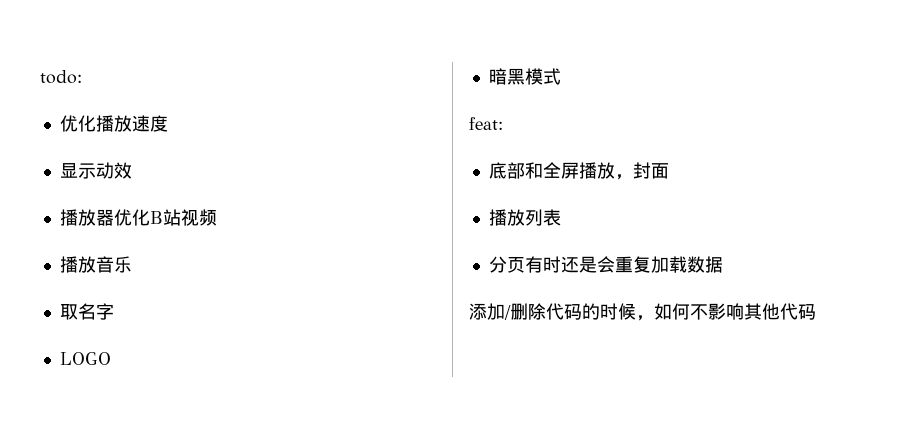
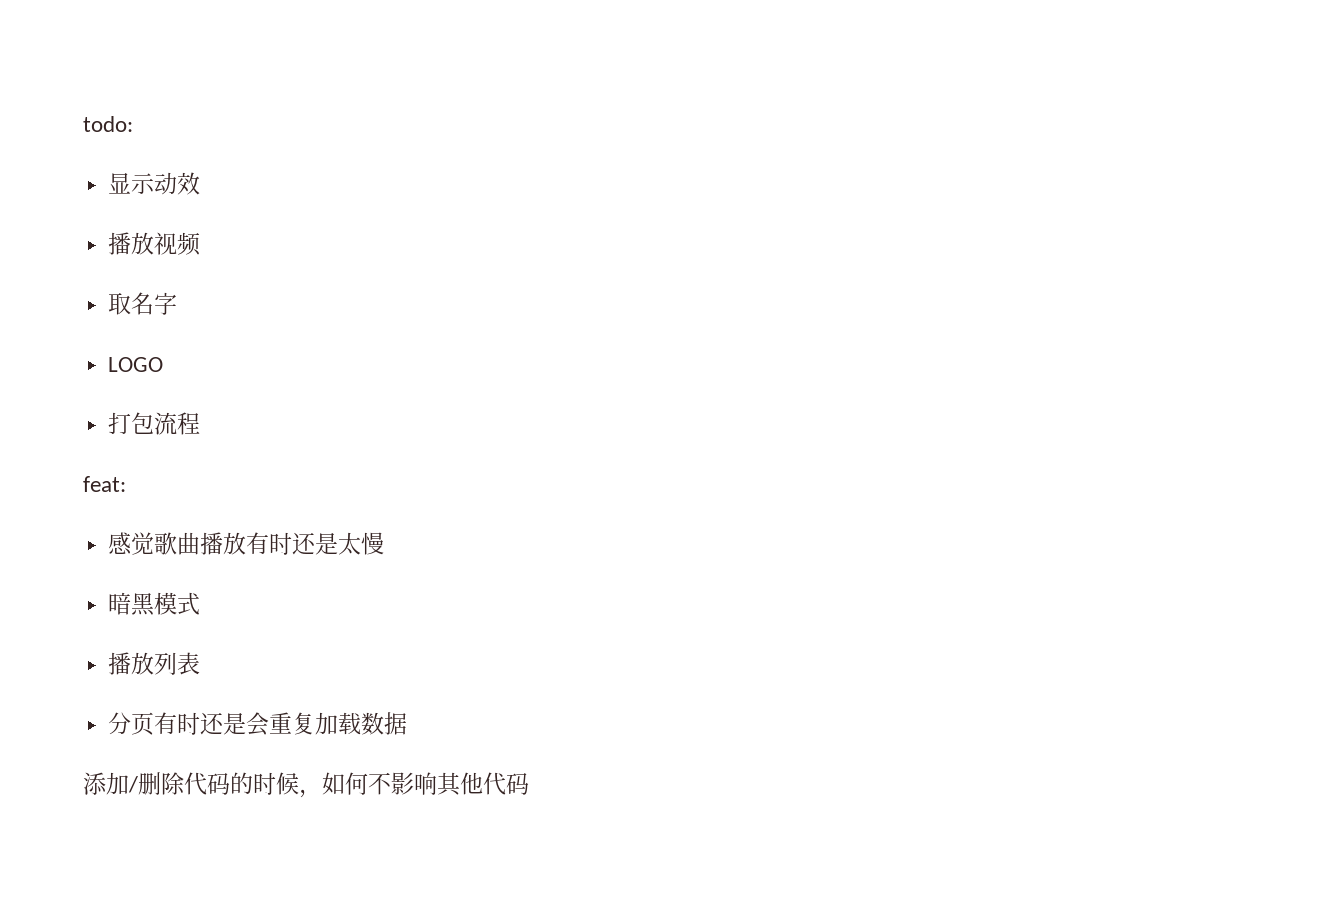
- 优化播放速度
- 播放器优化B站视频
+ 播放视频
- 播放音乐
+ 打包流程
+ feat:
+ 感觉歌曲播放有时还是太慢
  暗黑模式
- feat:
- 底部和全屏播放，封面

